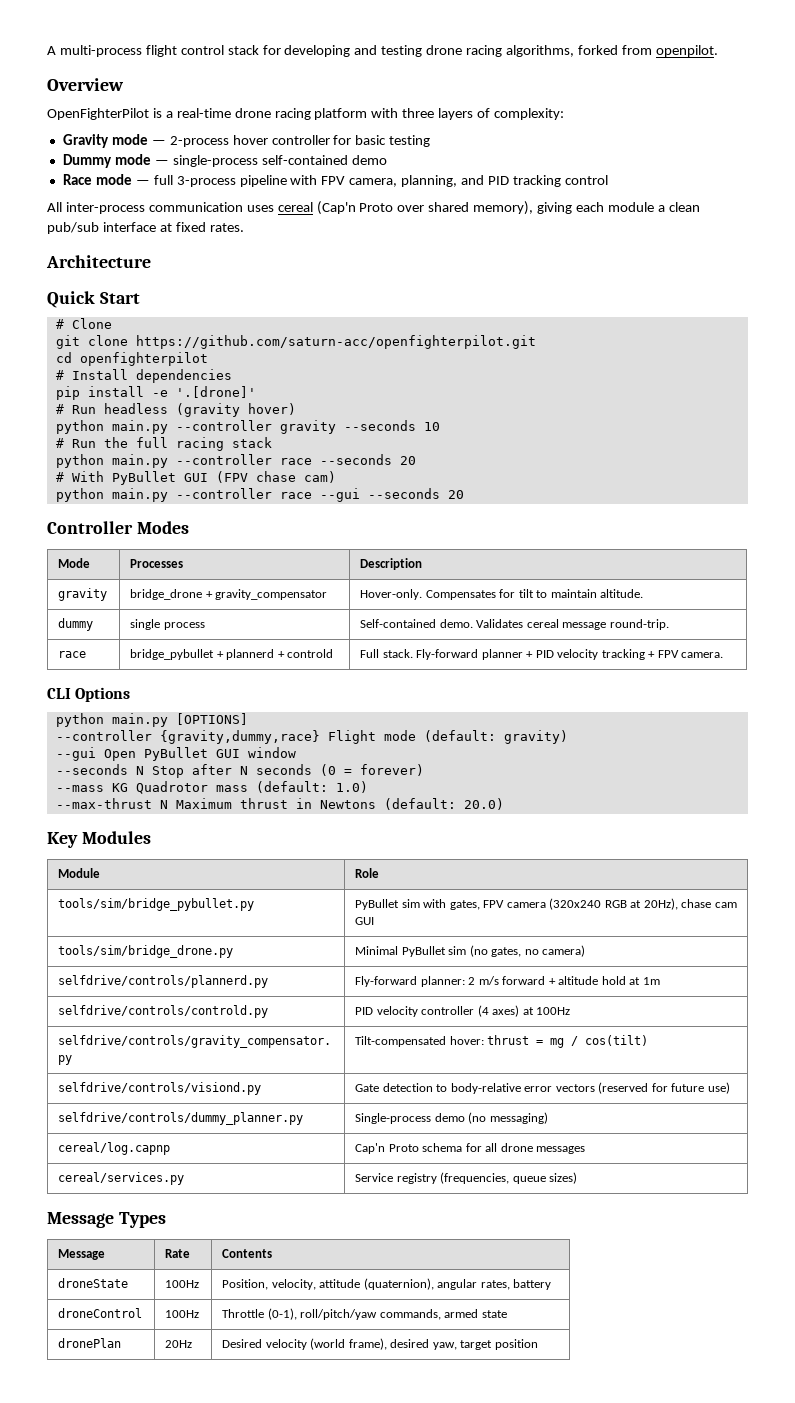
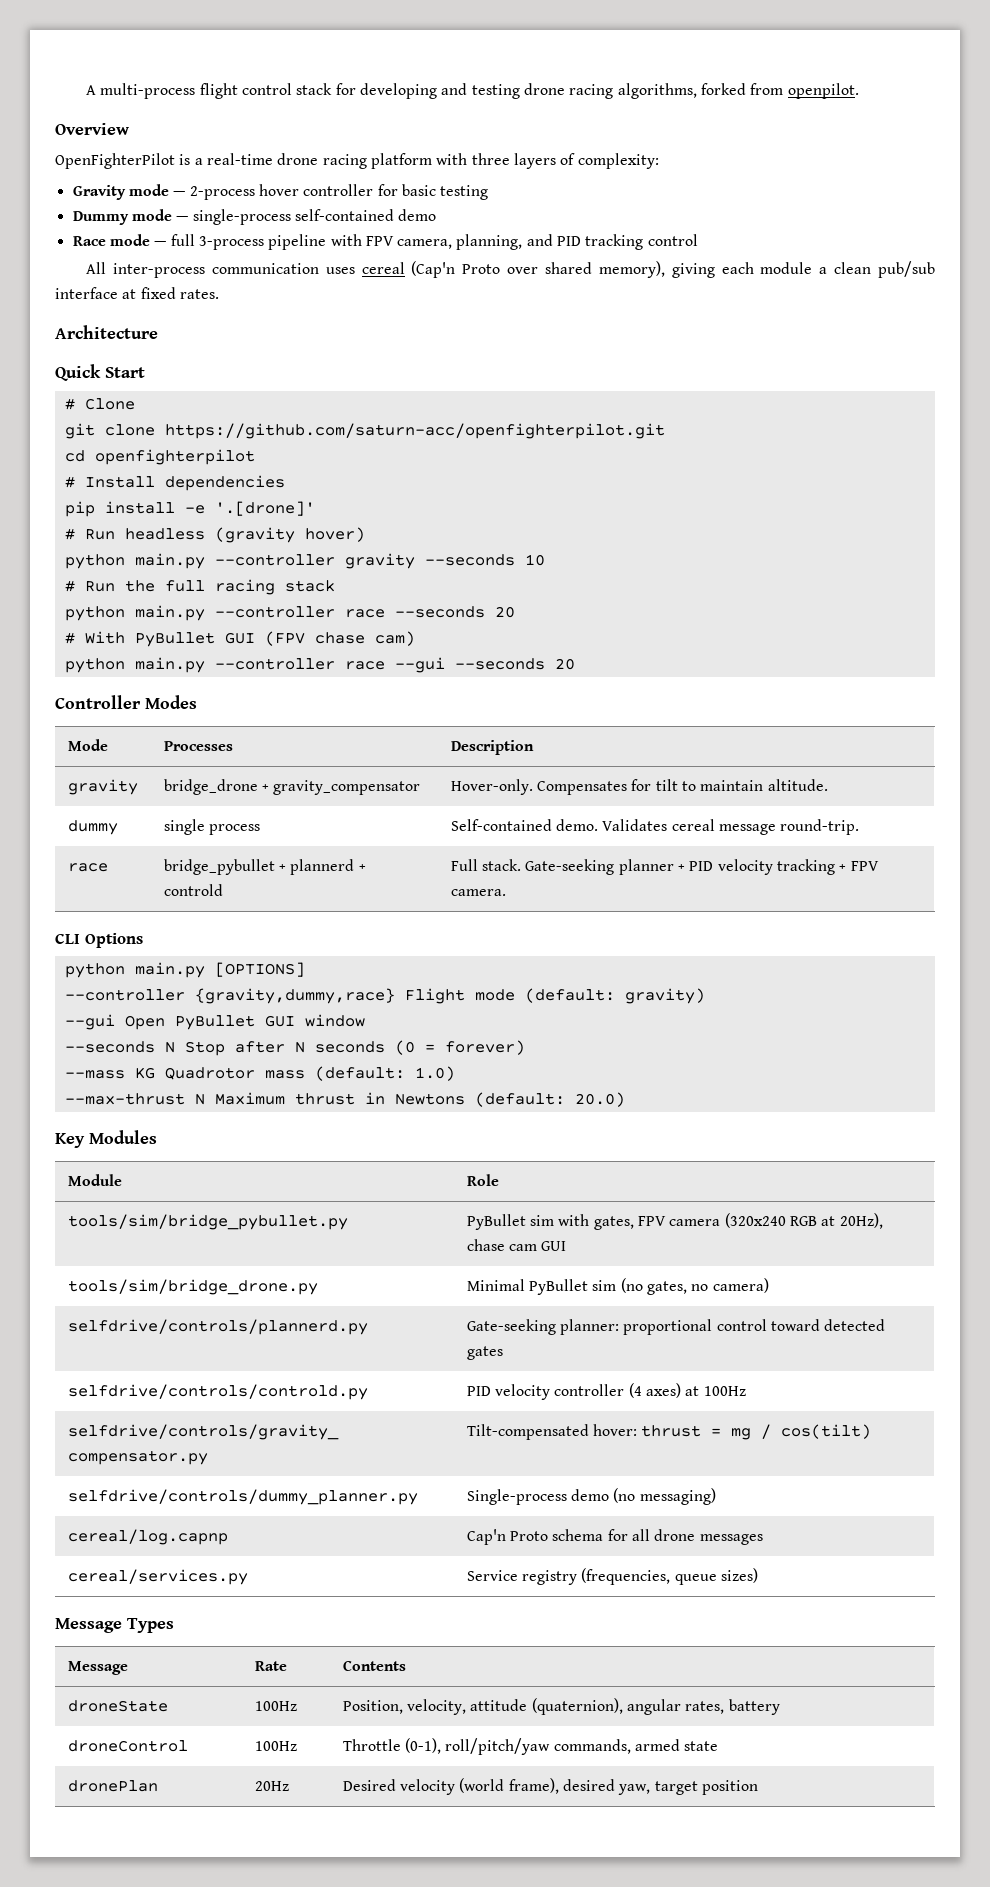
- race | bridge_pybullet + plannerd + controld | Full stack. Fly-forward planner + PID velocity tracking + FPV camera.
+ race | bridge_pybullet + plannerd + controld | Full stack. Gate-seeking planner + PID velocity tracking + FPV camera.
- selfdrive/controls/plannerd.py | Fly-forward planner: 2 m/s forward + altitude hold at 1m
+ selfdrive/controls/plannerd.py | Gate-seeking planner: proportional control toward detected gates
- selfdrive/controls/visiond.py | Gate detection to body-relative error vectors (reserved for future use)

